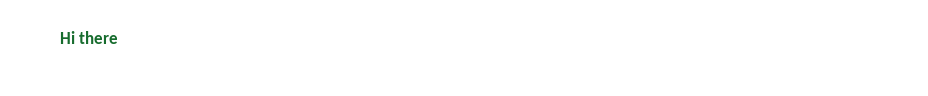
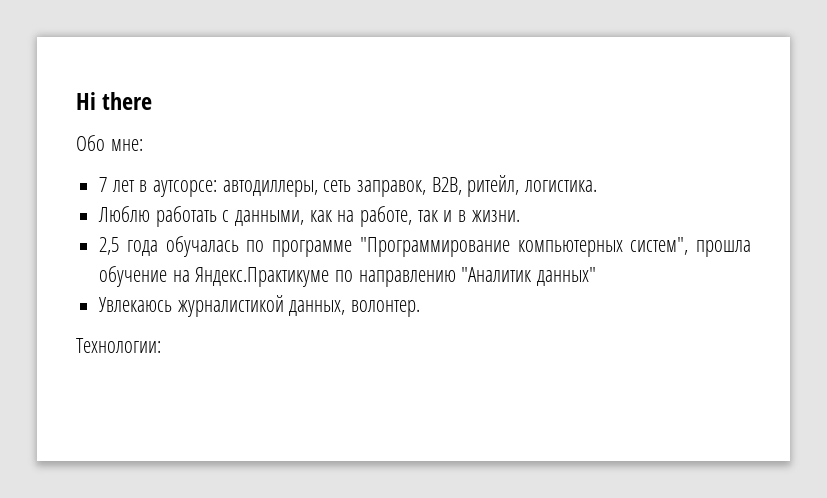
+ Обо мне:
+ 7 лет в аутсорсе: автодиллеры, сеть заправок, B2B, ритейл, логистика.
+ Люблю работать с данными, как на работе, так и в жизни.
+ 2,5 года обучалась по программе "Программирование компьютерных систем", прошла обучение на Яндекс.Практикуме по направлению "Аналитик данных"
+ Увлекаюсь журналистикой данных, волонтер.
+ Технологии:

